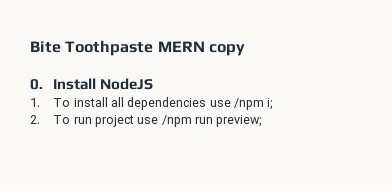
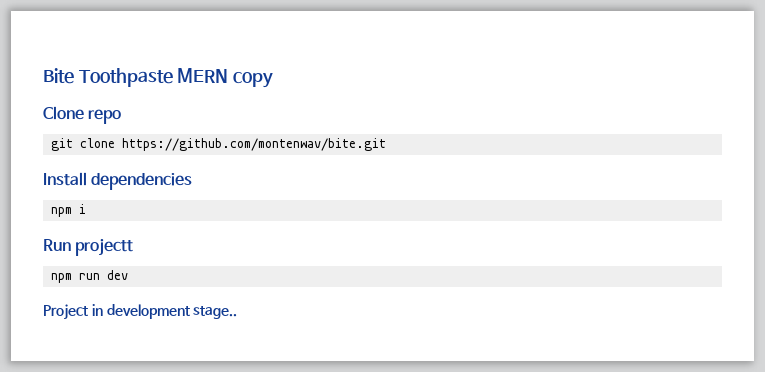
- 0. Install NodeJS
- 1. To install all dependencies use /npm i;
- 2. To run project use /npm run preview;
+ Clone repo
+ git clone https://github.com/montenwav/bite.git
+ Install dependencies
+ npm i
+ Run projectt
+ npm run dev
+ Project in development stage..

